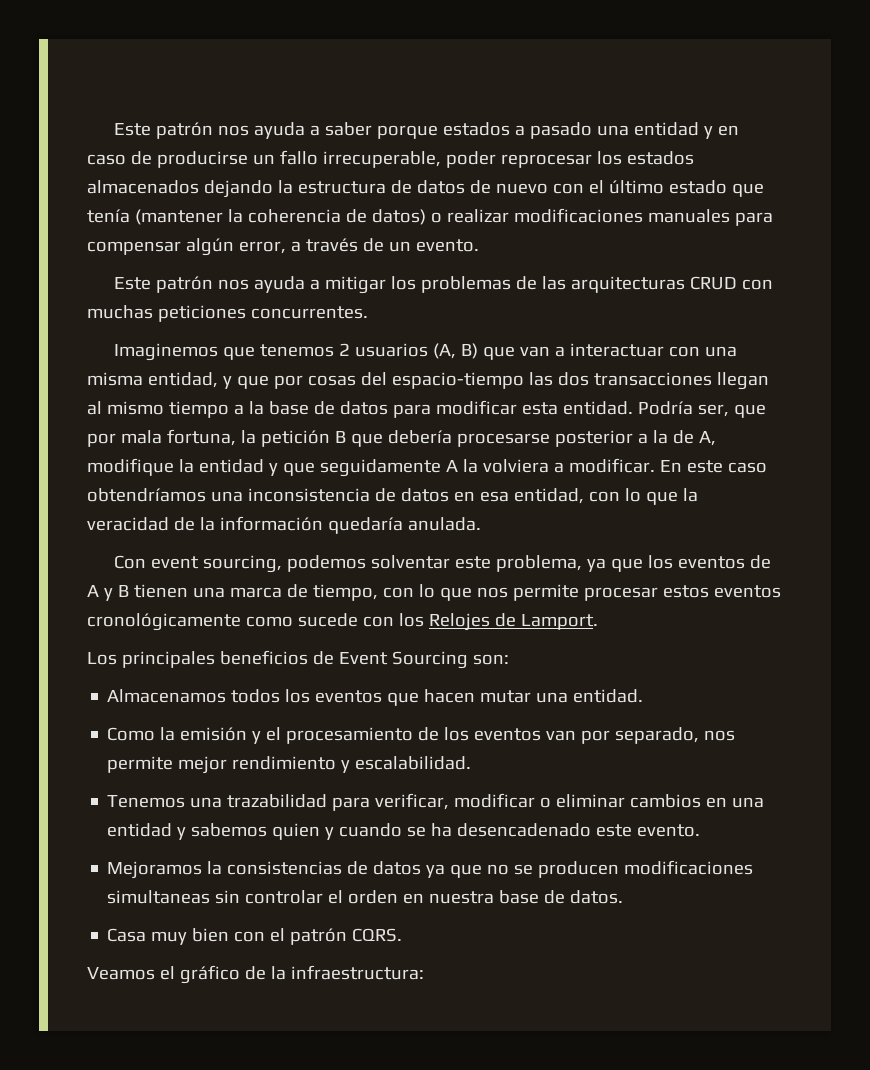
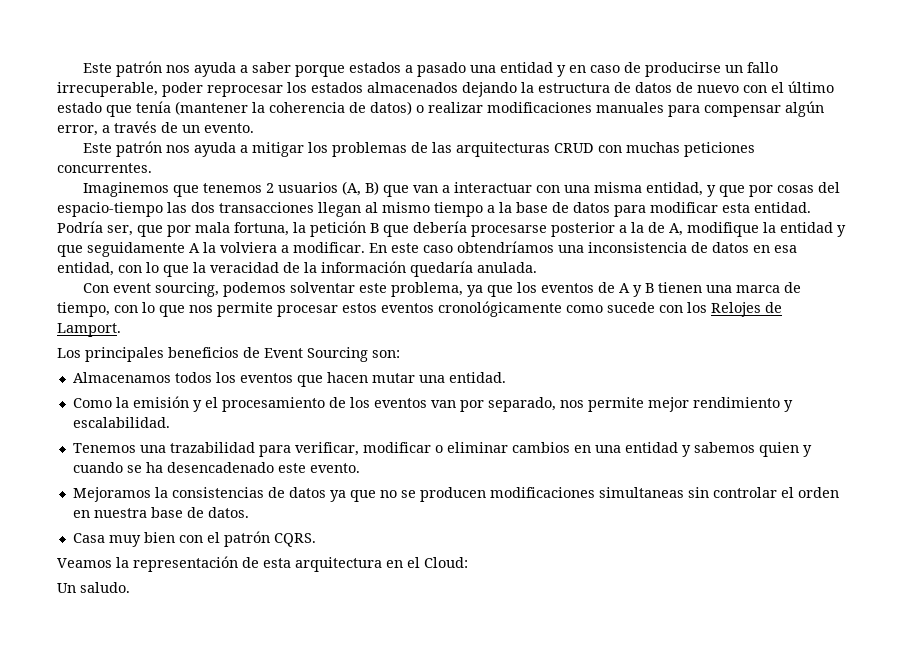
- Veamos el gráfico de la infraestructura:
+ Veamos la representación de esta arquitectura en el Cloud:
+ Un saludo.

